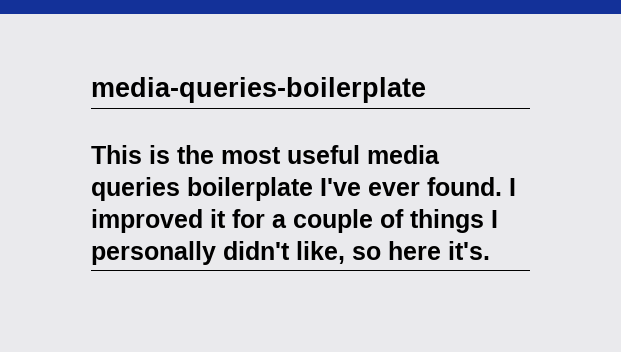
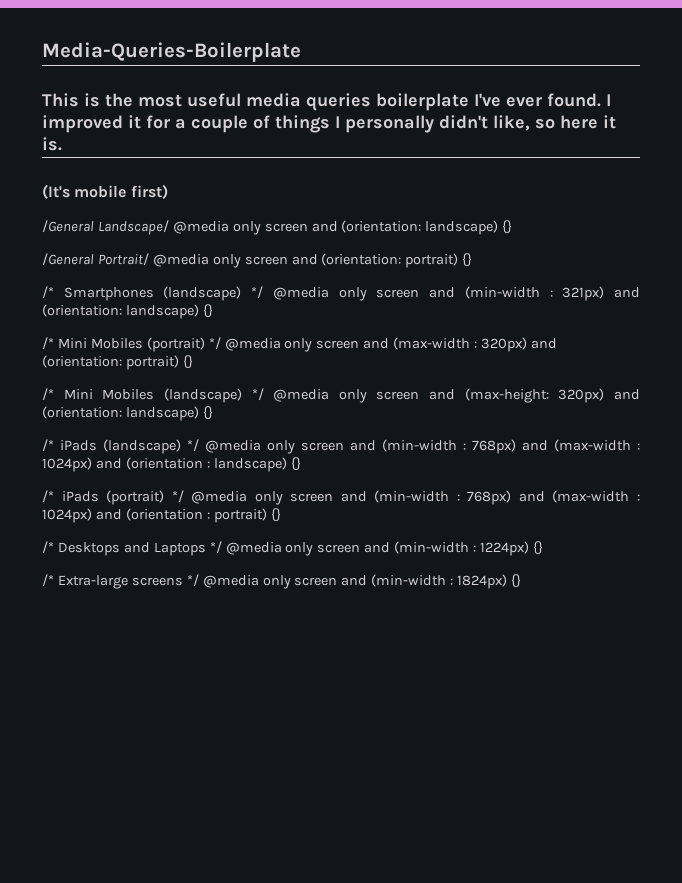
- media-queries-boilerplate
+ Media-Queries-Boilerplate
- I improved it for a couple of things I personally didn't like, so here it's.
+ I improved it for a couple of things I personally didn't like, so here it is.
+ (It's mobile first)
+ /General Landscape/ @media only screen and (orientation: landscape) {}
+ /General Portrait/ @media only screen and (orientation: portrait) {}
+ /* Smartphones (landscape) */ @media only screen and (min-width : 321px) and (orientation: landscape) {}
+ /* Mini Mobiles (portrait) */ @media only screen and (max-width : 320px) and (orientation: portrait) {}
+ /* Mini Mobiles (landscape) */ @media only screen and (max-height: 320px) and (orientation: landscape) {}
+ /* iPads (landscape) */ @media only screen and (min-width : 768px) and (max-width : 1024px) and (orientation : landscape) {}
+ /* iPads (portrait) */ @media only screen and (min-width : 768px) and (max-width : 1024px) and (orientation : portrait) {}
+ /* Desktops and Laptops */ @media only screen and (min-width : 1224px) {}
+ /* Extra-large screens */ @media only screen and (min-width : 1824px) {}

